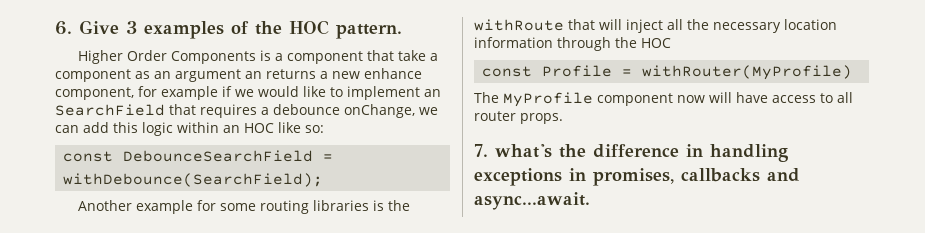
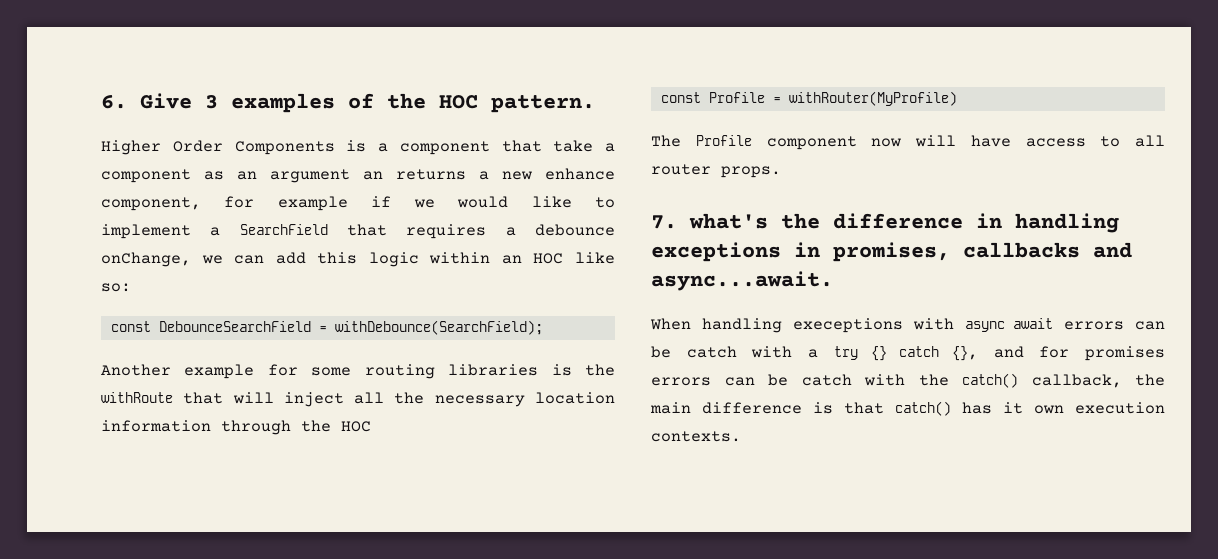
- Higher Order Components is a component that take a component as an argument an returns a new enhance component, for example if we would like to implement an SearchField that requires a debounce onChange, we can add this logic within an HOC like so:
+ Higher Order Components is a component that take a component as an argument an returns a new enhance component, for example if we would like to implement a SearchField that requires a debounce onChange, we can add this logic within an HOC like so:
- The MyProfile component now will have access to all router props.
+ The Profile component now will have access to all router props.
+ When handling execeptions with async await errors can be catch with a try {} catch {}, and for promises errors can be catch with the catch() callback, the main difference is that catch() has it own execution contexts.

